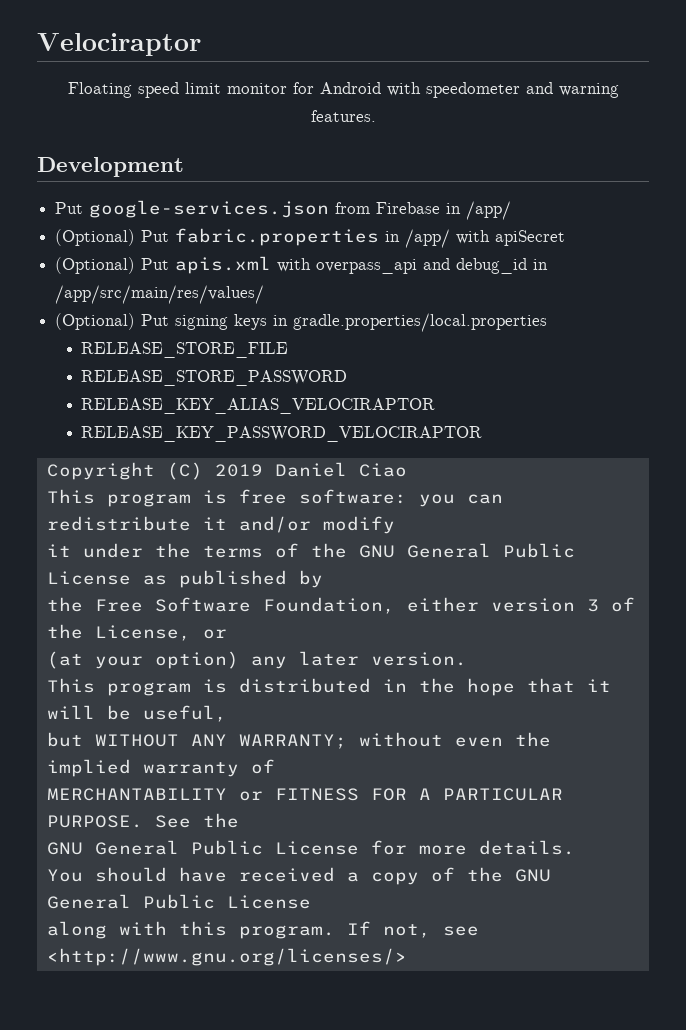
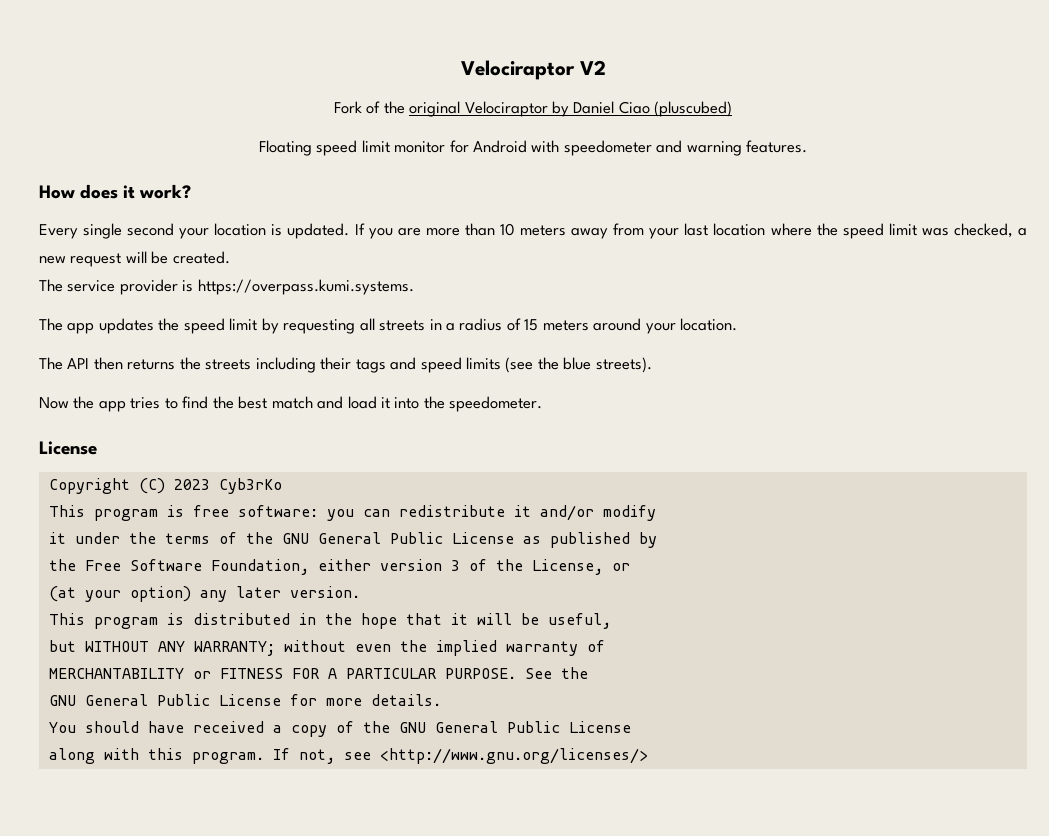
- Velociraptor
+ Velociraptor V2
+ Fork of the original Velociraptor by Daniel Ciao (pluscubed)
- Development
- Put google-services.json from Firebase in /app/
- (Optional) Put fabric.properties in /app/ with apiSecret
- (Optional) Put apis.xml with overpass_api and debug_id in /app/src/main/res/values/
- (Optional) Put signing keys in gradle.properties/local.properties
- RELEASE_STORE_FILE
- RELEASE_STORE_PASSWORD
- RELEASE_KEY_ALIAS_VELOCIRAPTOR
- RELEASE_KEY_PASSWORD_VELOCIRAPTOR
+ How does it work?
+ Every single second your location is updated. If you are more than 10 meters away from your last location where the speed limit was checked, a new request will be created.
+ The service provider is https://overpass.kumi.systems.
+ The app updates the speed limit by requesting all streets in a radius of 15 meters around your location.
+ The API then returns the streets including their tags and speed limits (see the blue streets).
+ Now the app tries to find the best match and load it into the speedometer.
+ License
- Copyright (C) 2019 Daniel Ciao
+ Copyright (C) 2023 Cyb3rKo

